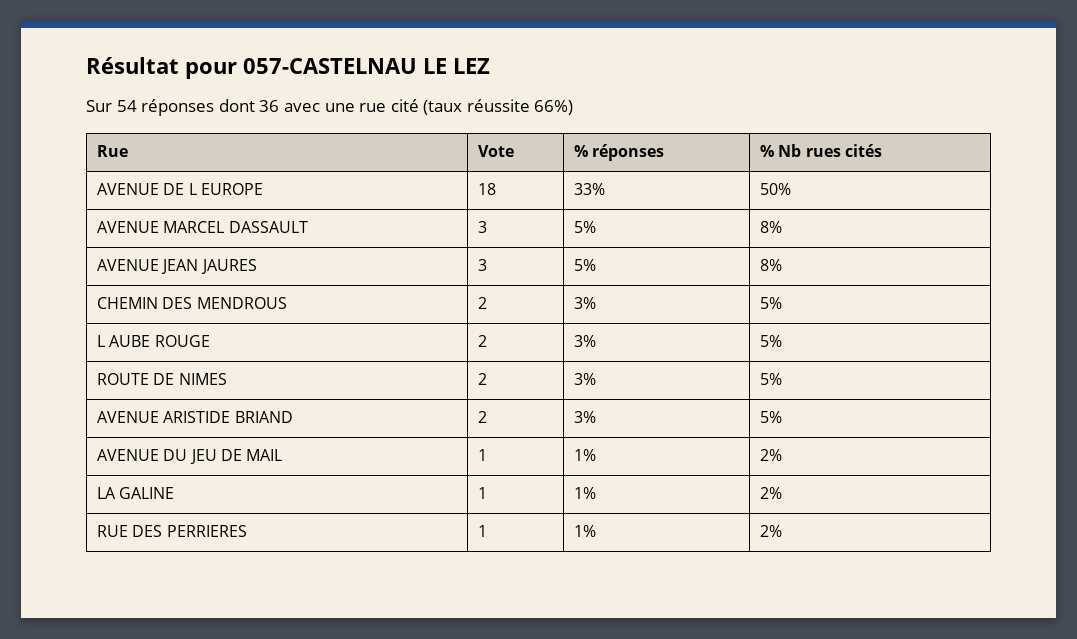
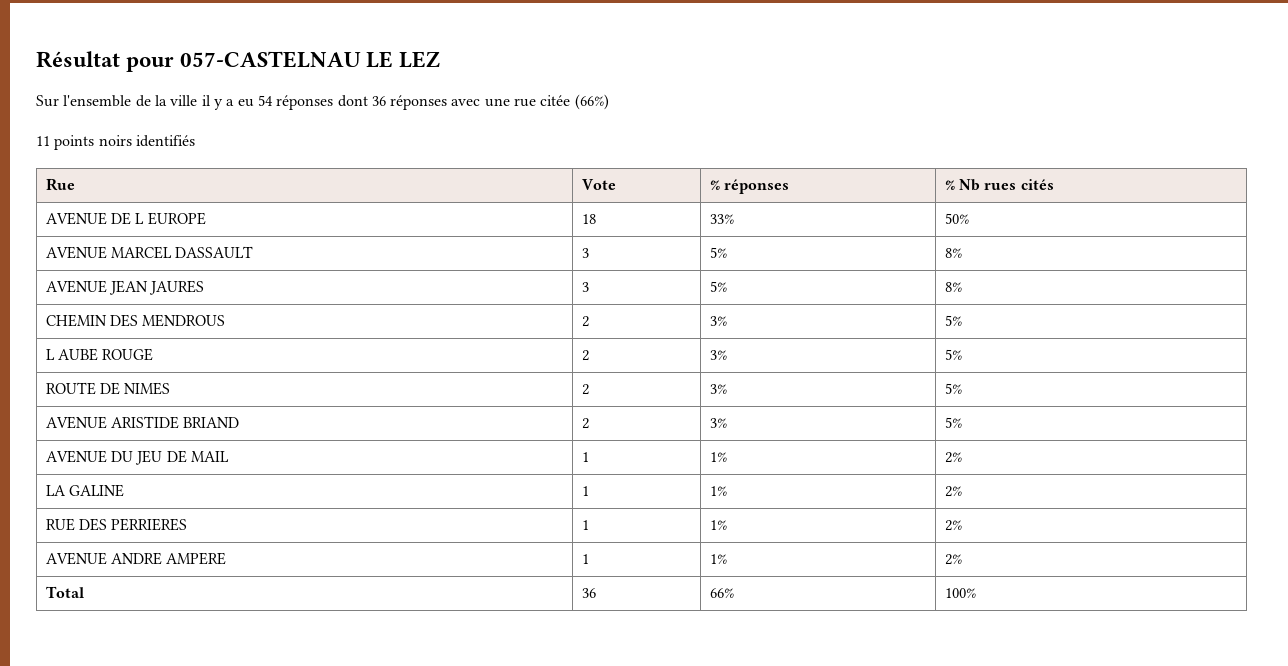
- Sur 54 réponses dont 36 avec une rue cité (taux réussite 66%)
+ Sur l'ensemble de la ville il y a eu 54 réponses dont 36 réponses avec une rue citée (66%)
+ 11 points noirs identifiés
+ AVENUE ANDRE AMPERE | 1 | 1% | 2%
+ Total | 36 | 66% | 100%

